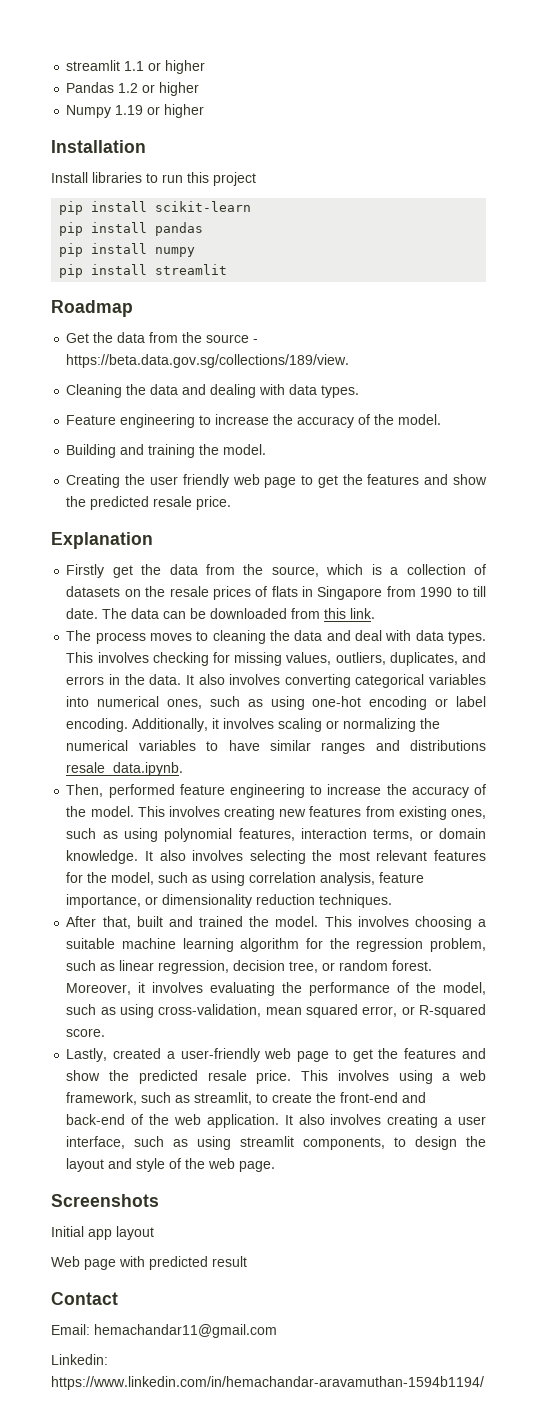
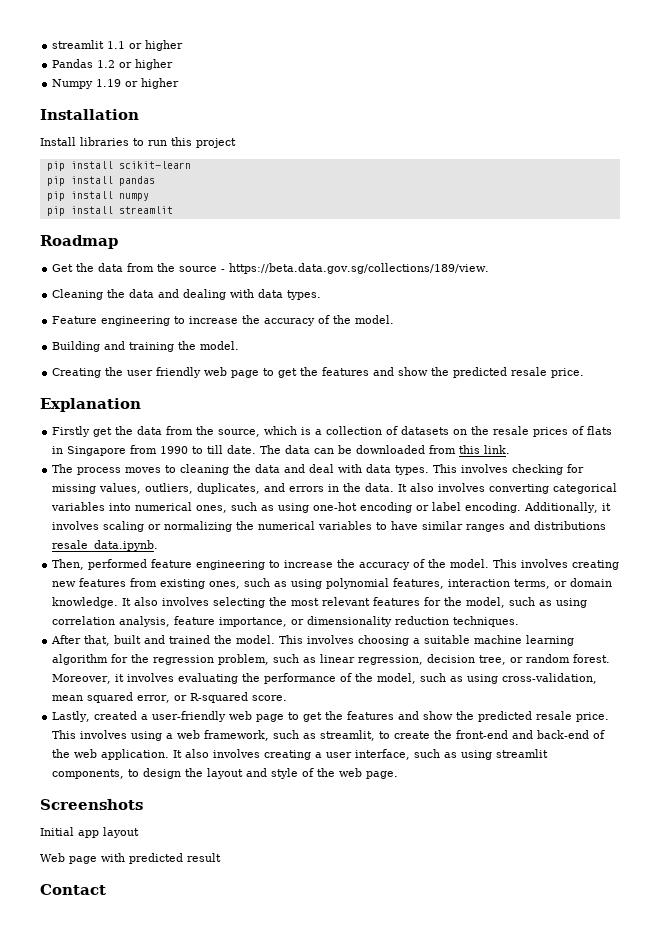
- Email: hemachandar11@gmail.com
- Linkedin: https://www.linkedin.com/in/hemachandar-aravamuthan-1594b1194/

